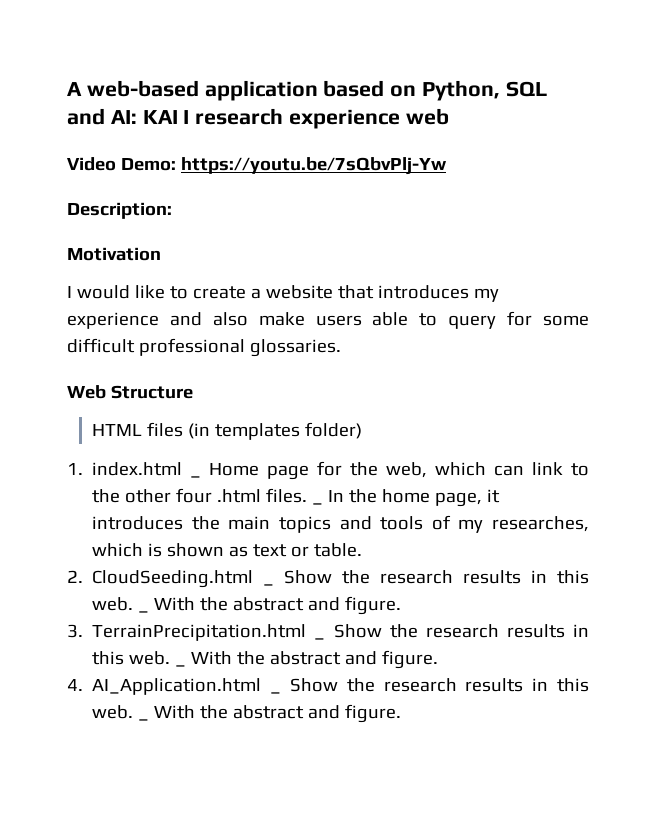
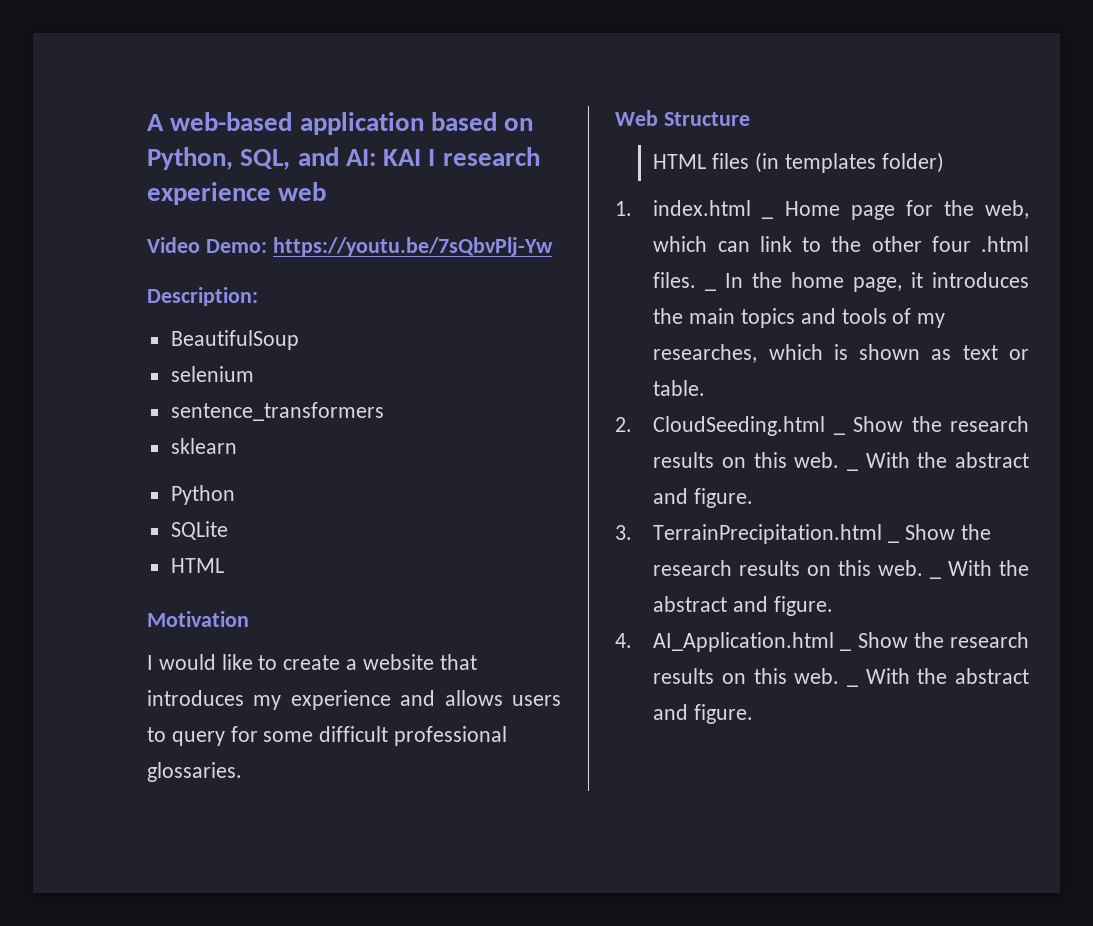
- A web-based application based on Python, SQL and AI: KAI I research experience web
+ A web-based application based on Python, SQL, and AI: KAI I research experience web
+ BeautifulSoup
+ selenium
+ sentence_transformers
+ sklearn
+ Python
+ SQLite
+ HTML
- I would like to create a website that introduces my experience and also make users able to query for some difficult professional glossaries.
+ I would like to create a website that introduces my experience and allows users to query for some difficult professional glossaries.
- 2. CloudSeeding.html _ Show the research results in this web.
+ 2. CloudSeeding.html _ Show the research results on this web.
- 3. TerrainPrecipitation.html _ Show the research results in this web.
+ 3. TerrainPrecipitation.html _ Show the research results on this web.
- 4. AI_Application.html _ Show the research results in this web.
+ 4. AI_Application.html _ Show the research results on this web.

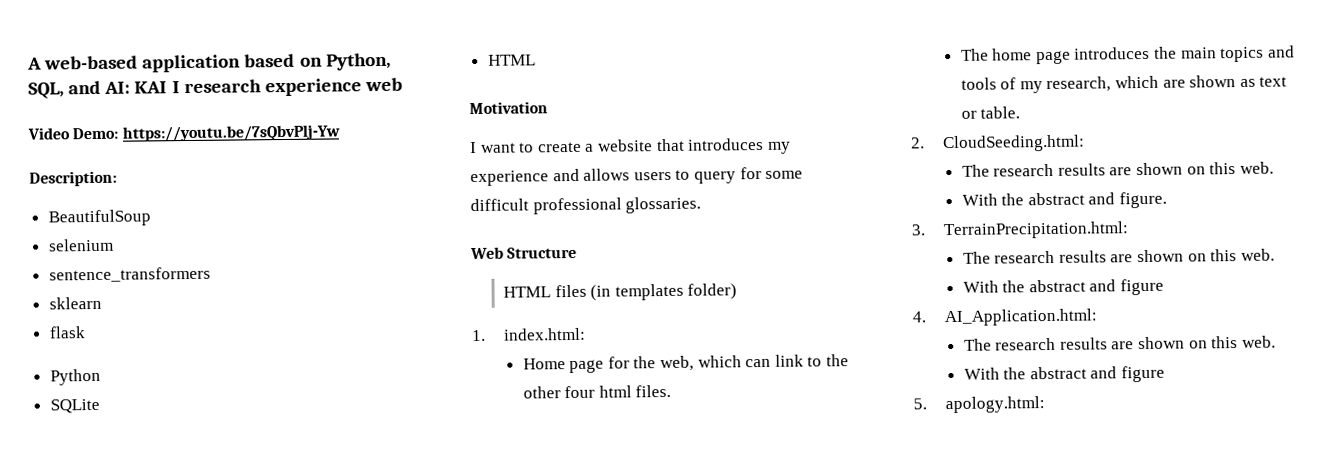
+ flask
- I would like to create a website that introduces my experience and allows users to query for some difficult professional glossaries.
+ I want to create a website that introduces my experience and allows users to query for some difficult professional glossaries.
- 1. index.html _ Home page for the web, which can link to the other four .html files. _ In the home page, it introduces the main topics and tools of my researches, which is shown as text or table.
+ 1. index.html:
+ Home page for the web, which can link to the other four html files.
+ The home page introduces the main topics and tools of my research, which are shown as text or table.
- 2. CloudSeeding.html _ Show the research results on this web. _ With the abstract and figure.
+ 2. CloudSeeding.html:
+ The research results are shown on this web.
+ With the abstract and figure.
- 3. TerrainPrecipitation.html _ Show the research results on this web. _ With the abstract and figure.
+ 3. TerrainPrecipitation.html:
+ The research results are shown on this web.
+ With the abstract and figure
- 4. AI_Application.html _ Show the research results on this web. _ With the abstract and figure.
+ 4. AI_Application.html:
+ The research results are shown on this web.
+ With the abstract and figure
+ 5. apology.html:

